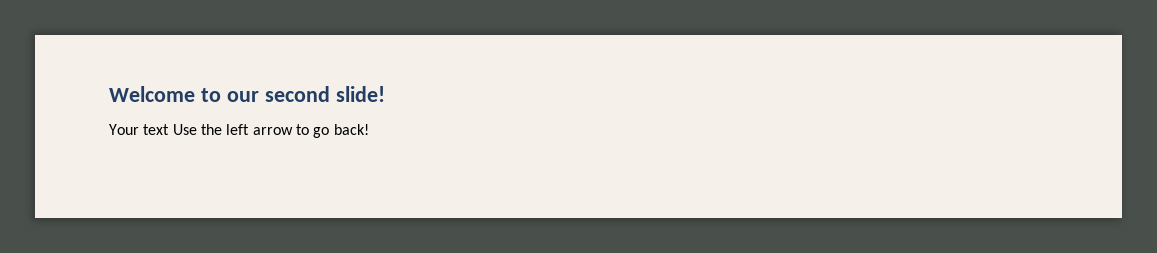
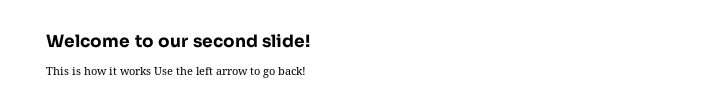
- Your text Use the left arrow to go back!
+ This is how it works Use the left arrow to go back!

